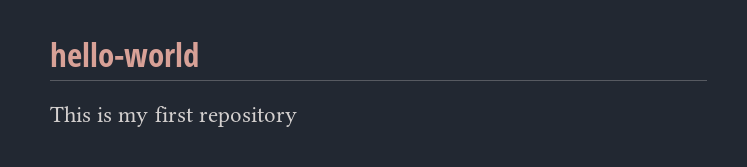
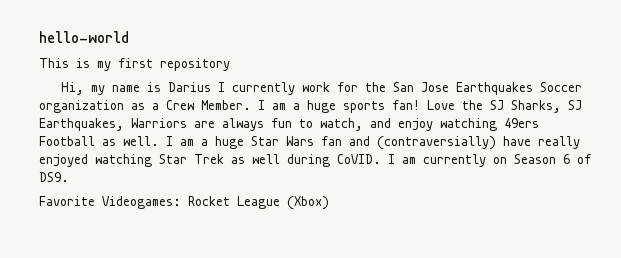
+ Hi, my name is Darius I currently work for the San Jose Earthquakes Soccer organization as a Crew Member. I am a huge sports fan! Love the SJ Sharks, SJ Earthquakes, Warriors are always fun to watch, and enjoy watching 49ers Football as well. I am a huge Star Wars fan and (contraversially) have really enjoyed watching Star Trek as well during CoVID. I am currently on Season 6 of DS9.
+ Favorite Videogames: Rocket League (Xbox)

